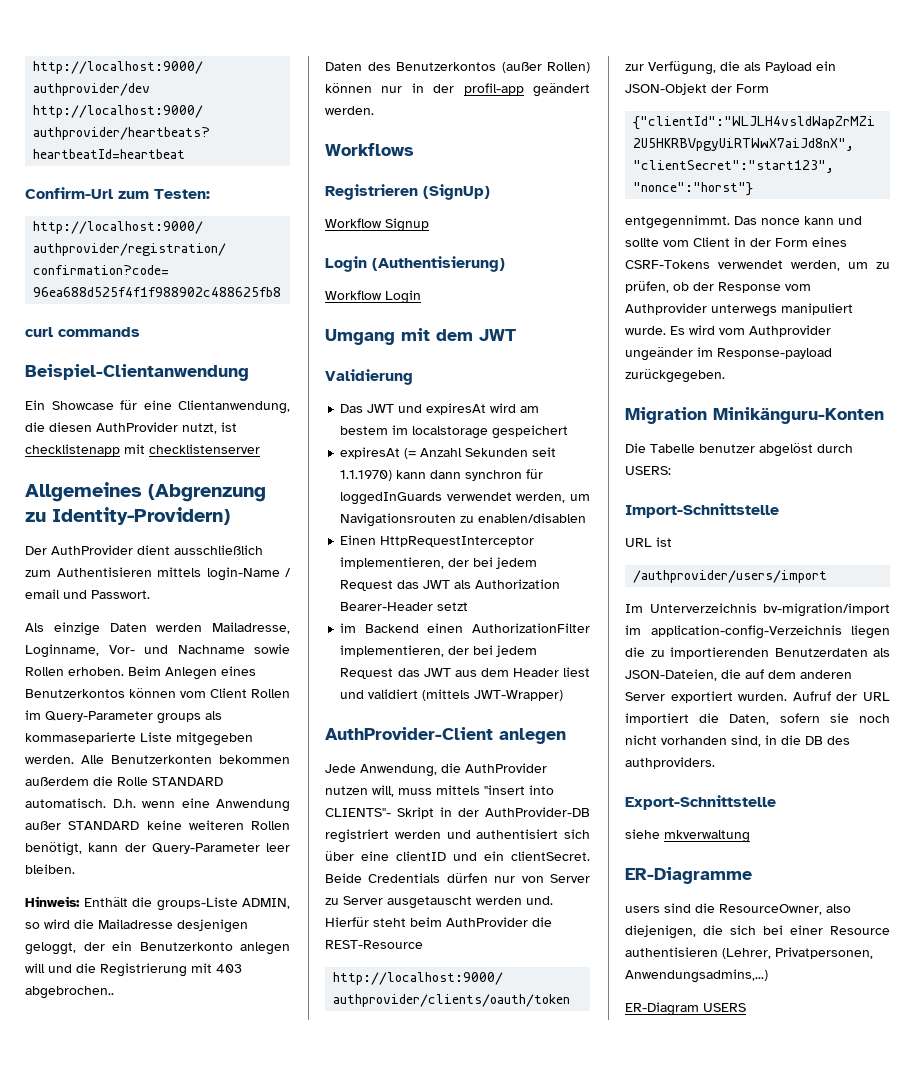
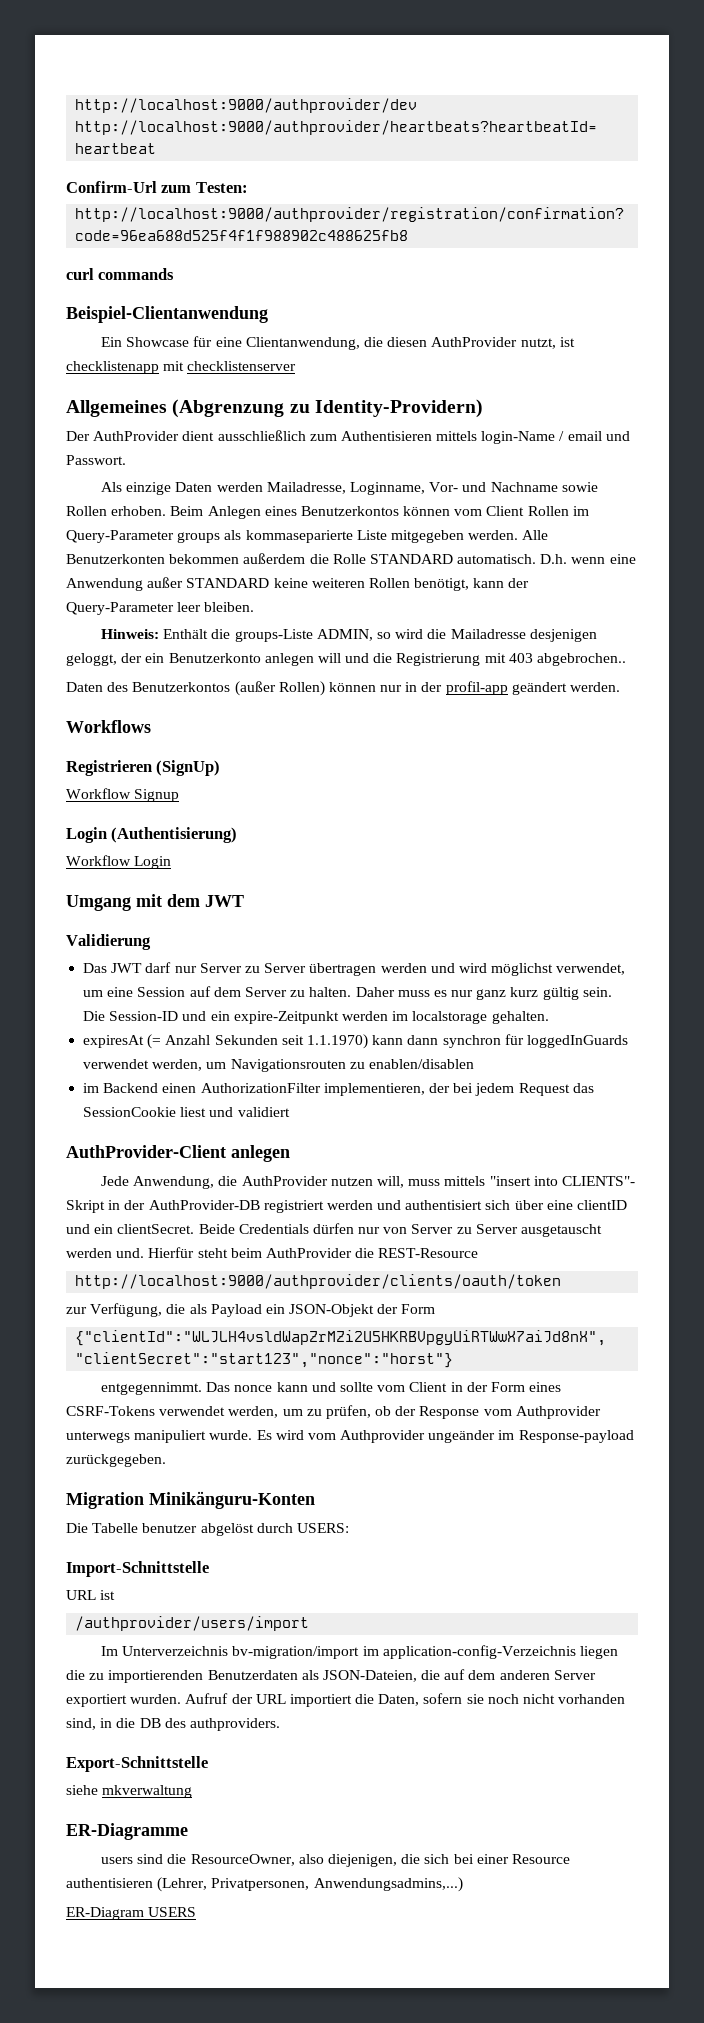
- Das JWT und expiresAt wird am bestem im localstorage gespeichert
+ Das JWT darf nur Server zu Server übertragen werden und wird möglichst verwendet, um eine Session auf dem Server zu halten. Daher muss es nur ganz kurz gültig sein. Die Session-ID und ein expire-Zeitpunkt werden im localstorage gehalten.
- Einen HttpRequestInterceptor implementieren, der bei jedem Request das JWT als Authorization Bearer-Header setzt
- im Backend einen AuthorizationFilter implementieren, der bei jedem Request das JWT aus dem Header liest und validiert (mittels JWT-Wrapper)
+ im Backend einen AuthorizationFilter implementieren, der bei jedem Request das SessionCookie liest und validiert

